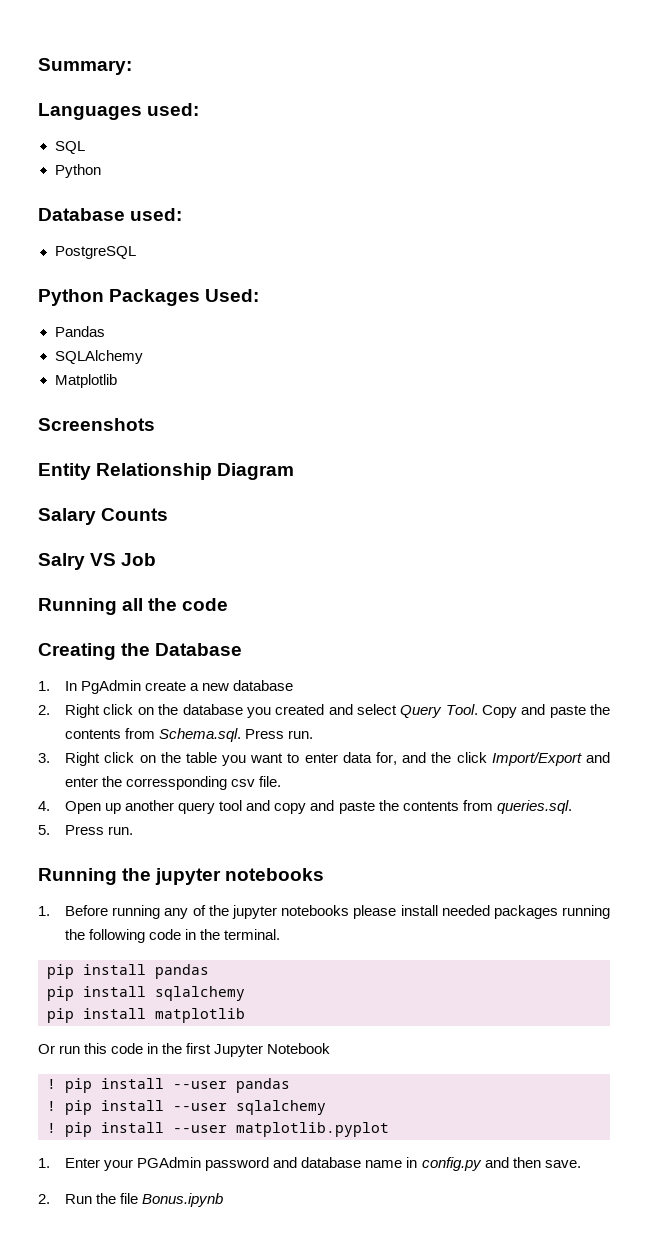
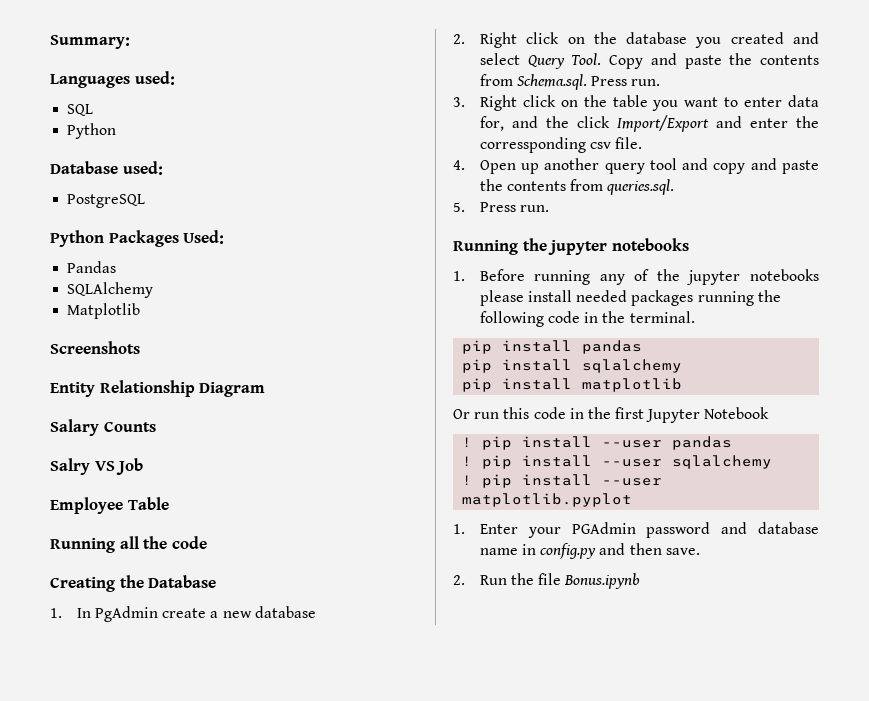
+ Employee Table

